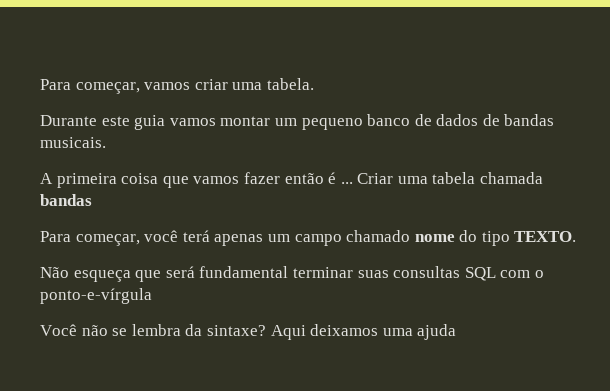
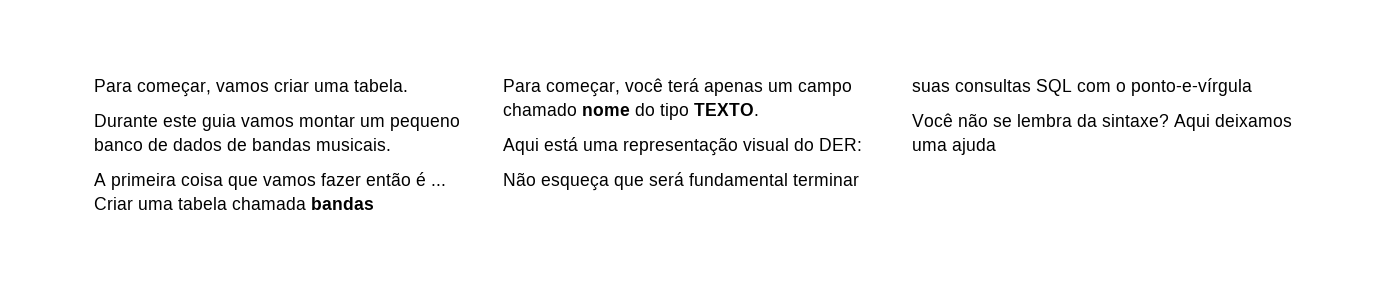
+ Aqui está uma representação visual do DER:

